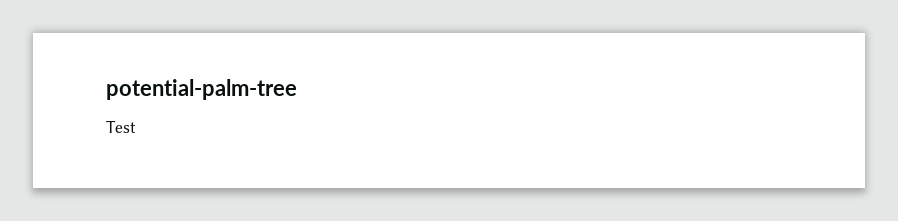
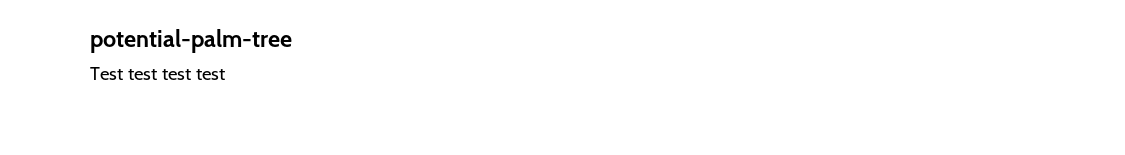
- Test
+ Test test test test

